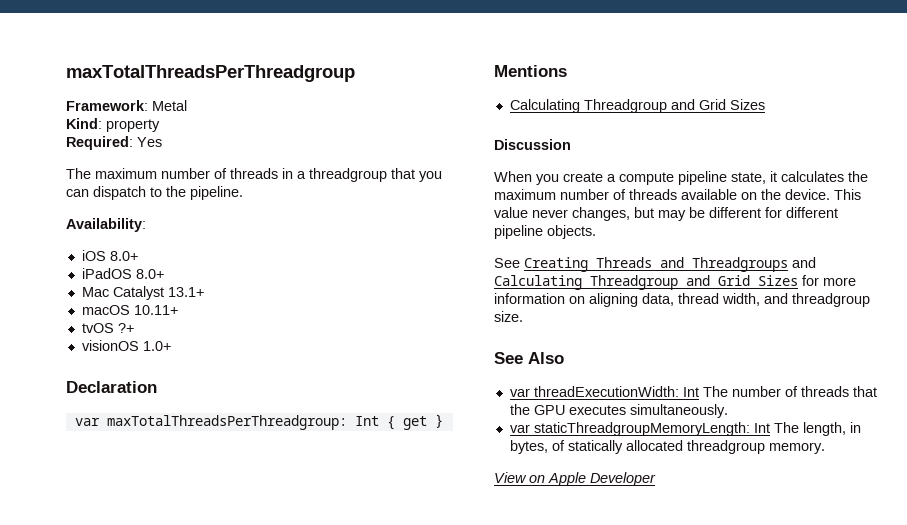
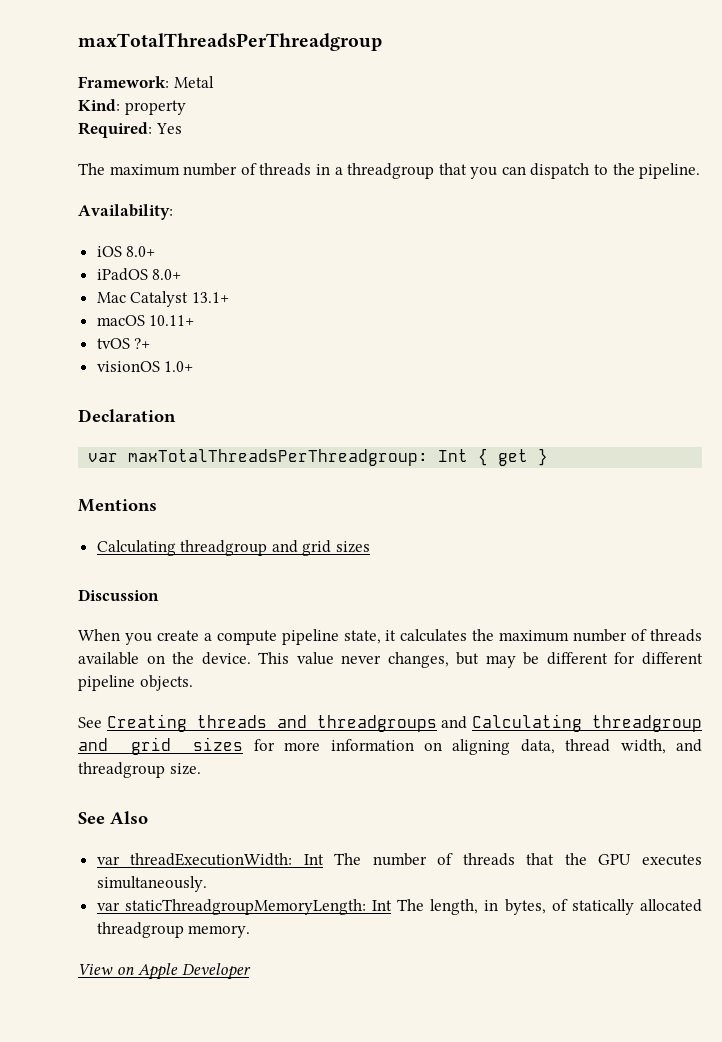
  Mentions
- Calculating Threadgroup and Grid Sizes
+ Calculating threadgroup and grid sizes
- See Creating Threads and Threadgroups and Calculating Threadgroup and Grid Sizes for more information on aligning data, thread width, and threadgroup size.
+ See Creating threads and threadgroups and Calculating threadgroup and grid sizes for more information on aligning data, thread width, and threadgroup size.

